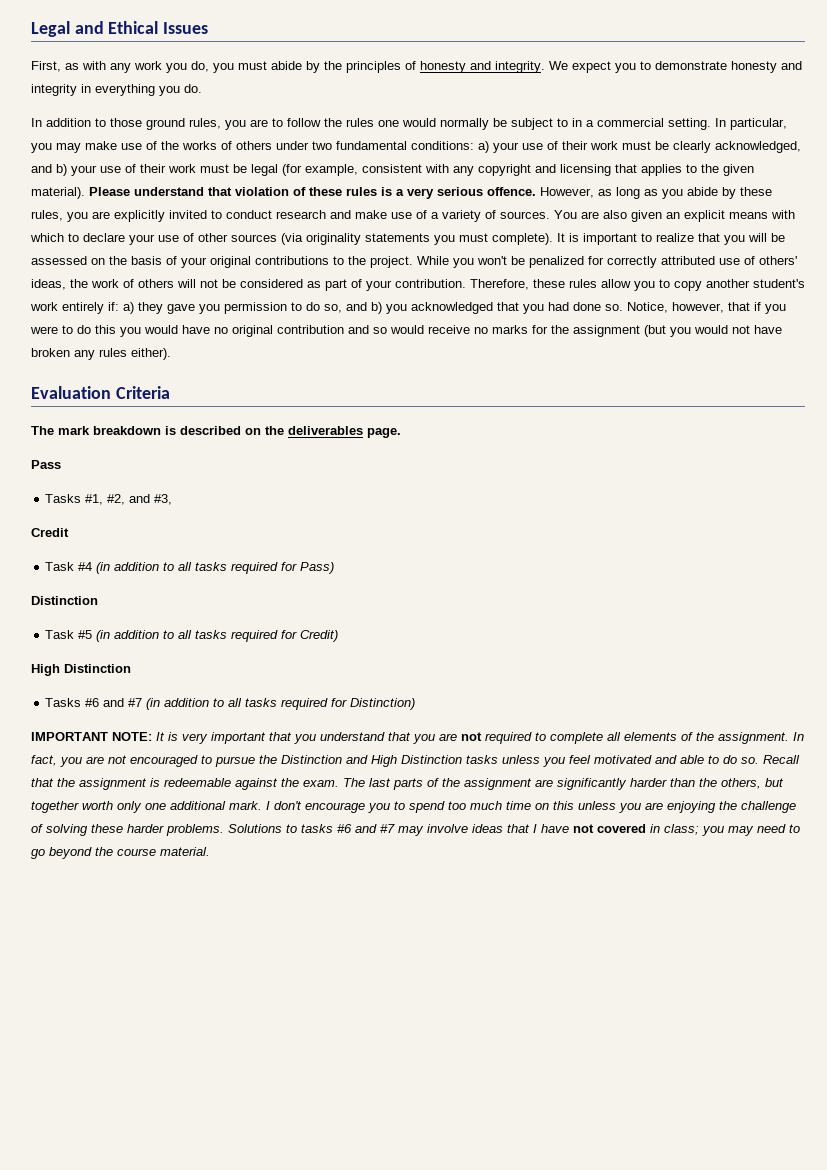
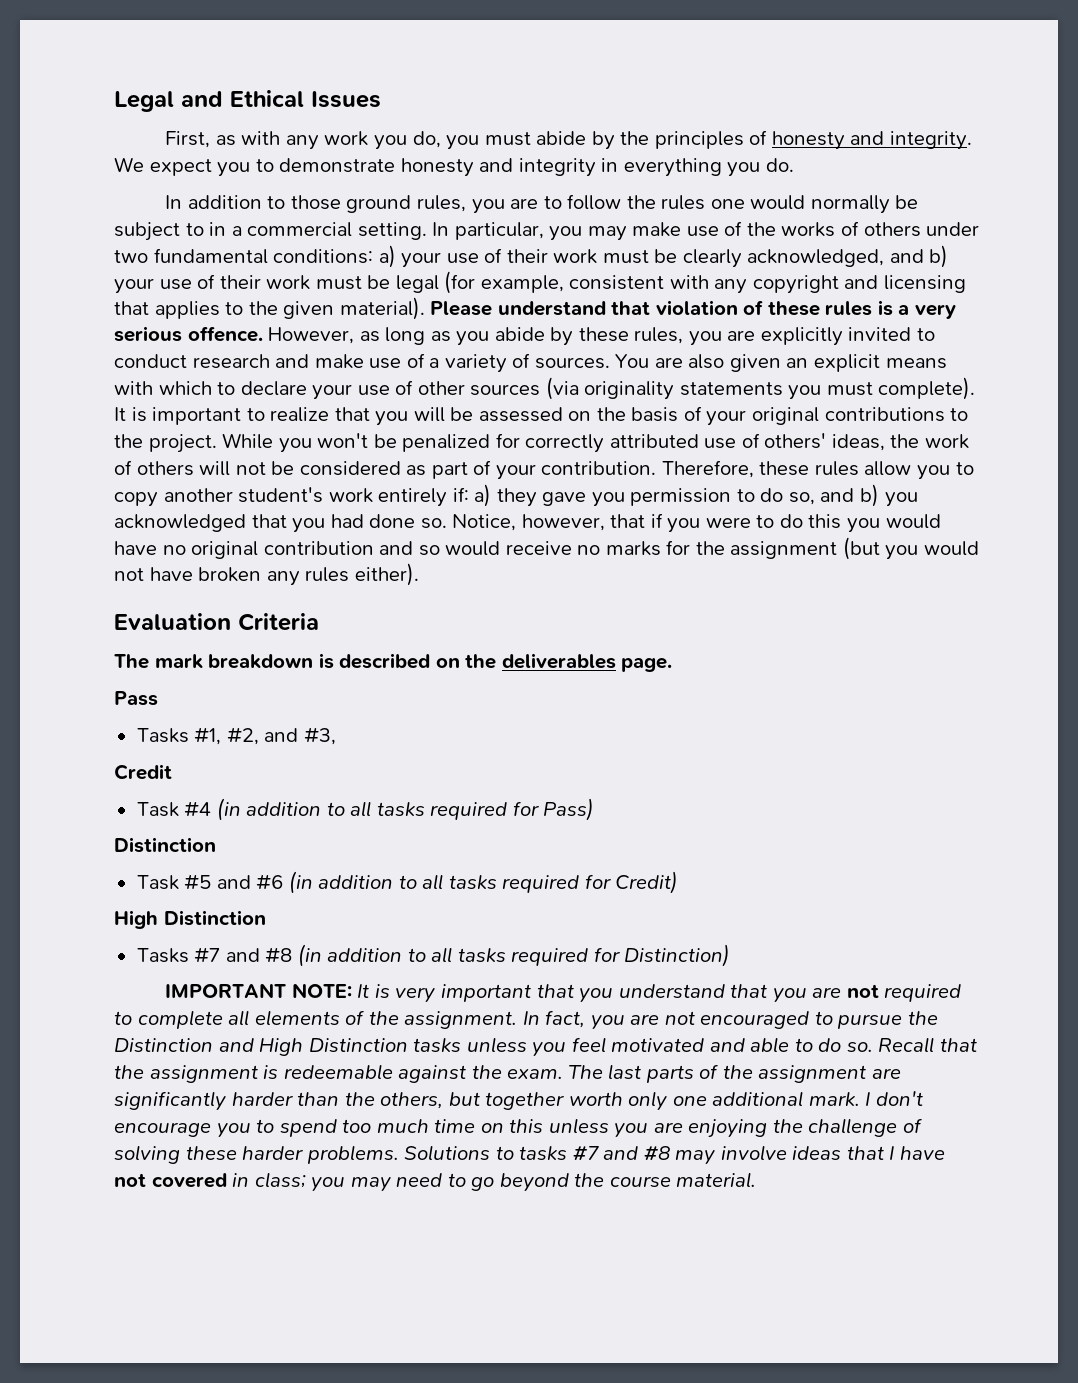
- Task #5 (in addition to all tasks required for Credit)
+ Task #5 and #6 (in addition to all tasks required for Credit)
- Tasks #6 and #7 (in addition to all tasks required for Distinction)
+ Tasks #7 and #8 (in addition to all tasks required for Distinction)
- Solutions to tasks #6 and #7 may involve ideas that I have not covered in class; you may need to go beyond the course material.
+ Solutions to tasks #7 and #8 may involve ideas that I have not covered in class; you may need to go beyond the course material.

